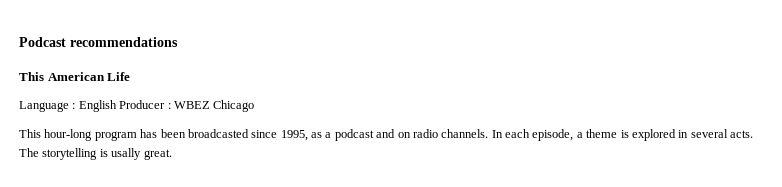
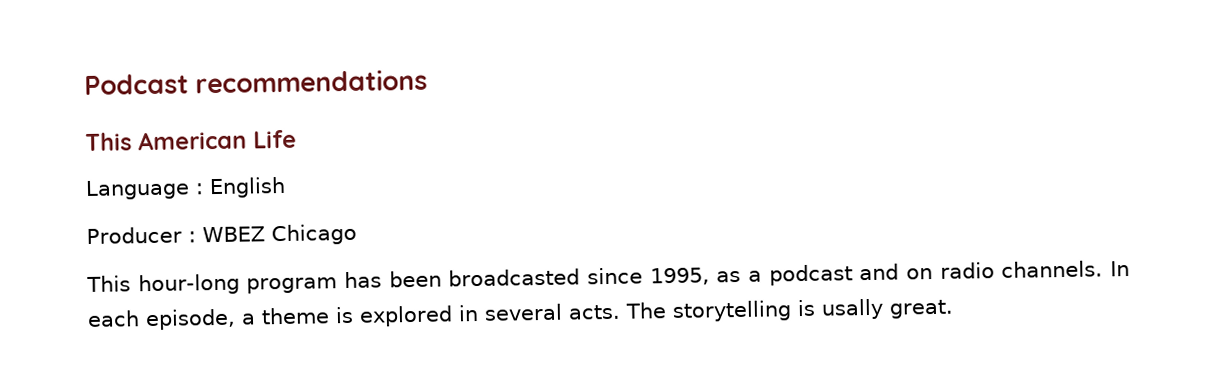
- Language : English Producer : WBEZ Chicago
+ Language : English
+ Producer : WBEZ Chicago

